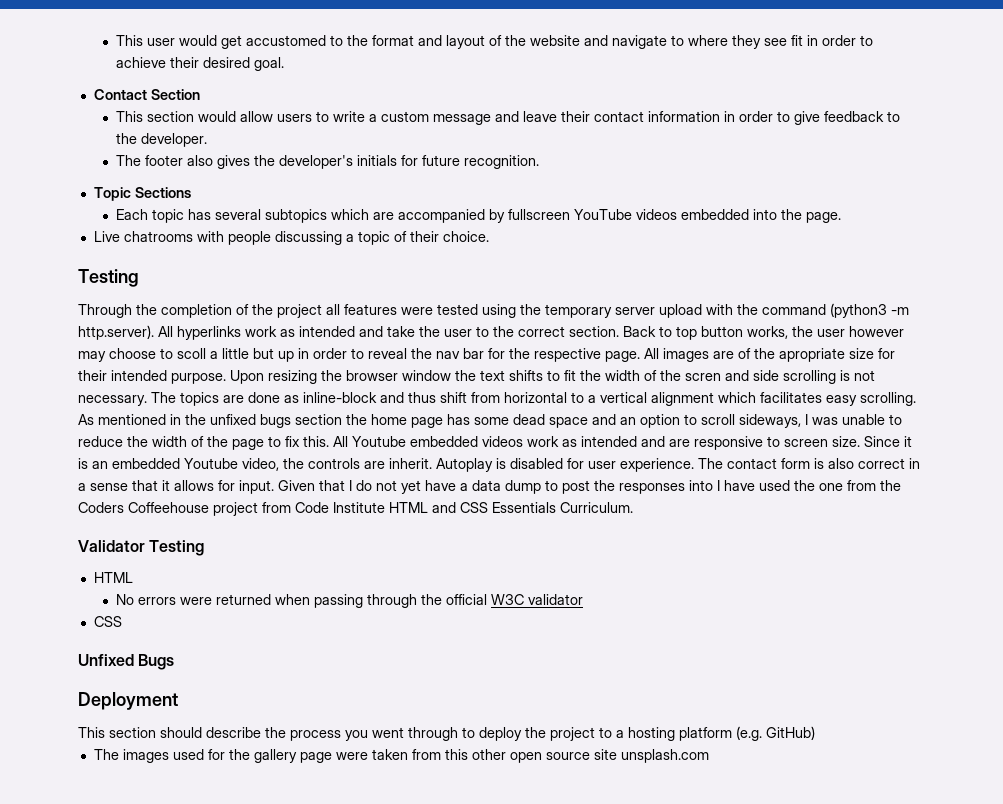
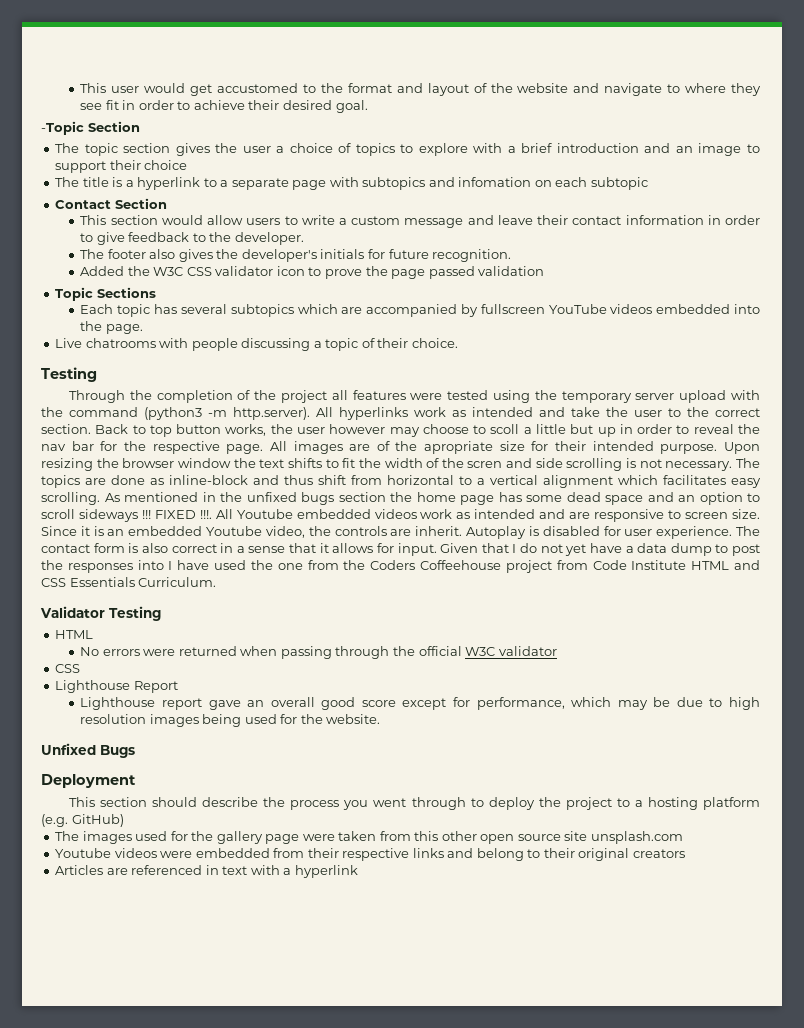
+ -Topic Section
+ The topic section gives the user a choice of topics to explore with a brief introduction and an image to support their choice
+ The title is a hyperlink to a separate page with subtopics and infomation on each subtopic
+ Added the W3C CSS validator icon to prove the page passed validation
- As mentioned in the unfixed bugs section the home page has some dead space and an option to scroll sideways, I was unable to reduce the width of the page to fix this.
+ As mentioned in the unfixed bugs section the home page has some dead space and an option to scroll sideways !!! FIXED !!!.
+ Lighthouse Report
+ Lighthouse report gave an overall good score except for performance, which may be due to high resolution images being used for the website.
+ Youtube videos were embedded from their respective links and belong to their original creators
+ Articles are referenced in text with a hyperlink

